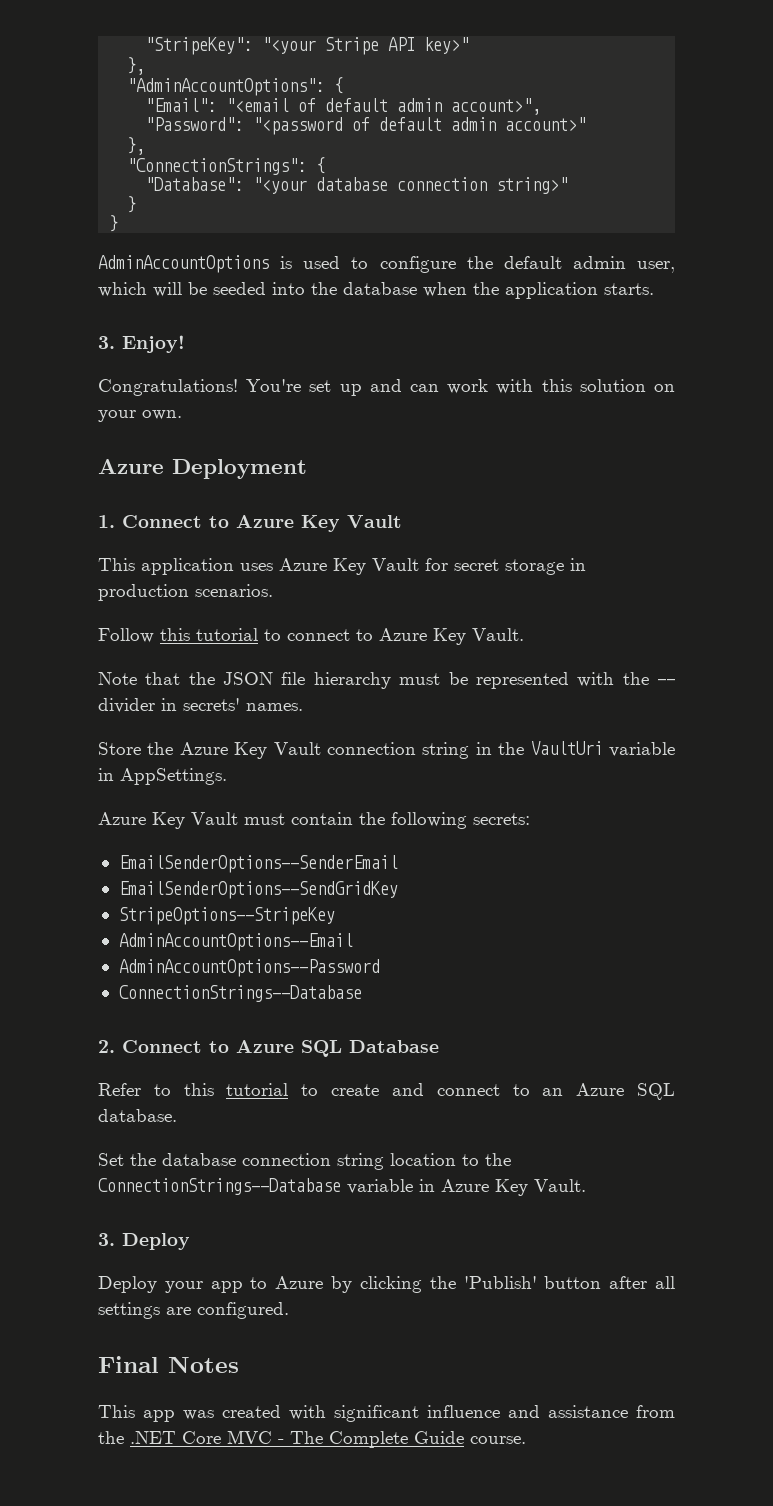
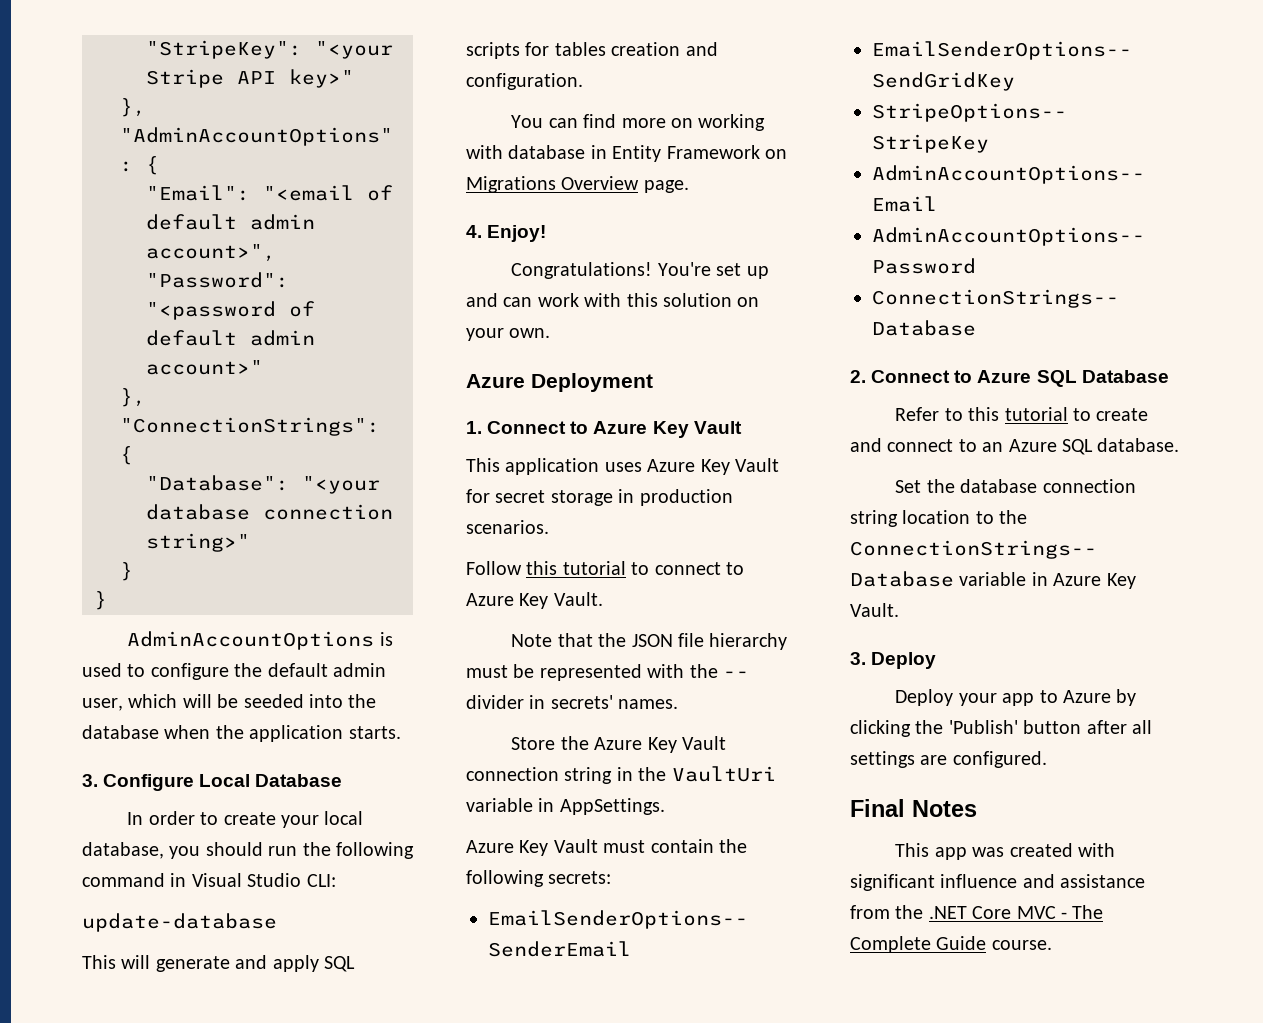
- 3. Enjoy!
+ 3. Configure Local Database
+ In order to create your local database, you should run the following command in Visual Studio CLI:
+ update-database
+ This will generate and apply SQL scripts for tables creation and configuration.
+ You can find more on working with database in Entity Framework on Migrations Overview page.
+ 4. Enjoy!

